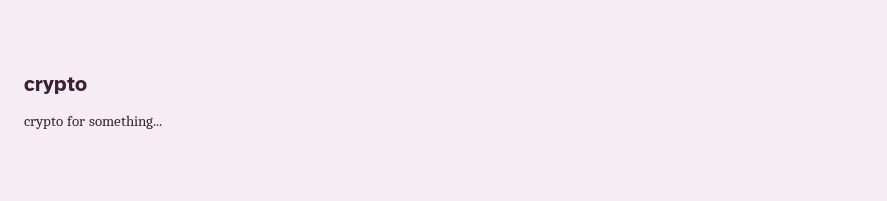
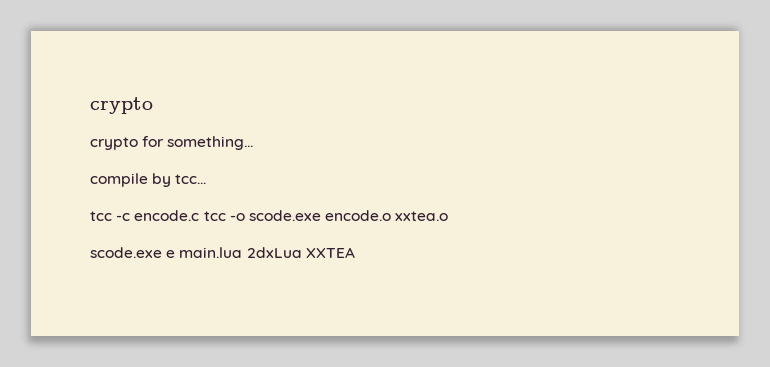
+ compile by tcc...
+ tcc -c encode.c tcc -o scode.exe encode.o xxtea.o
+ scode.exe e main.lua 2dxLua XXTEA

